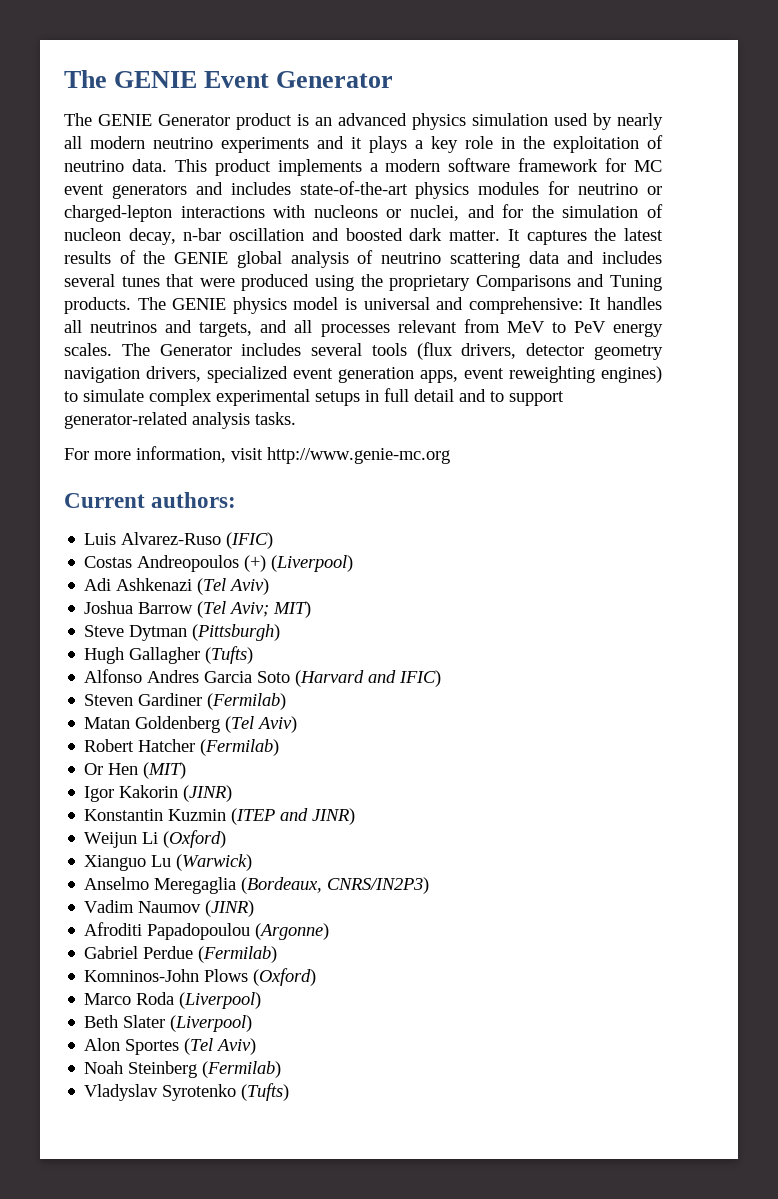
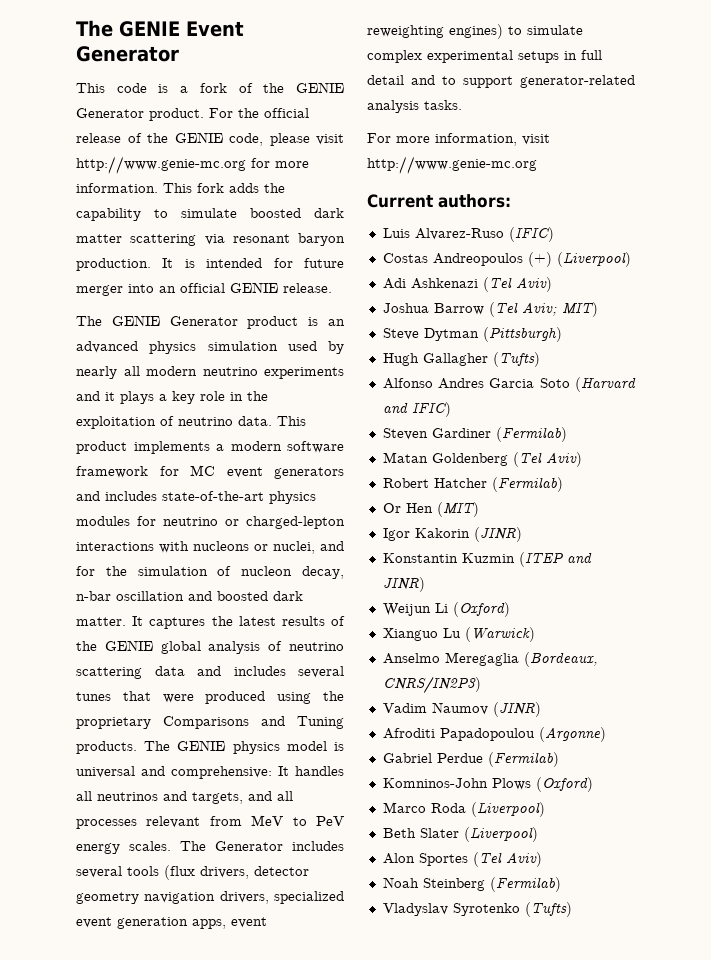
+ This code is a fork of the GENIE Generator product. For the official release of the GENIE code, please visit http://www.genie-mc.org for more information. This fork adds the capability to simulate boosted dark matter scattering via resonant baryon production. It is intended for future merger into an official GENIE release.

